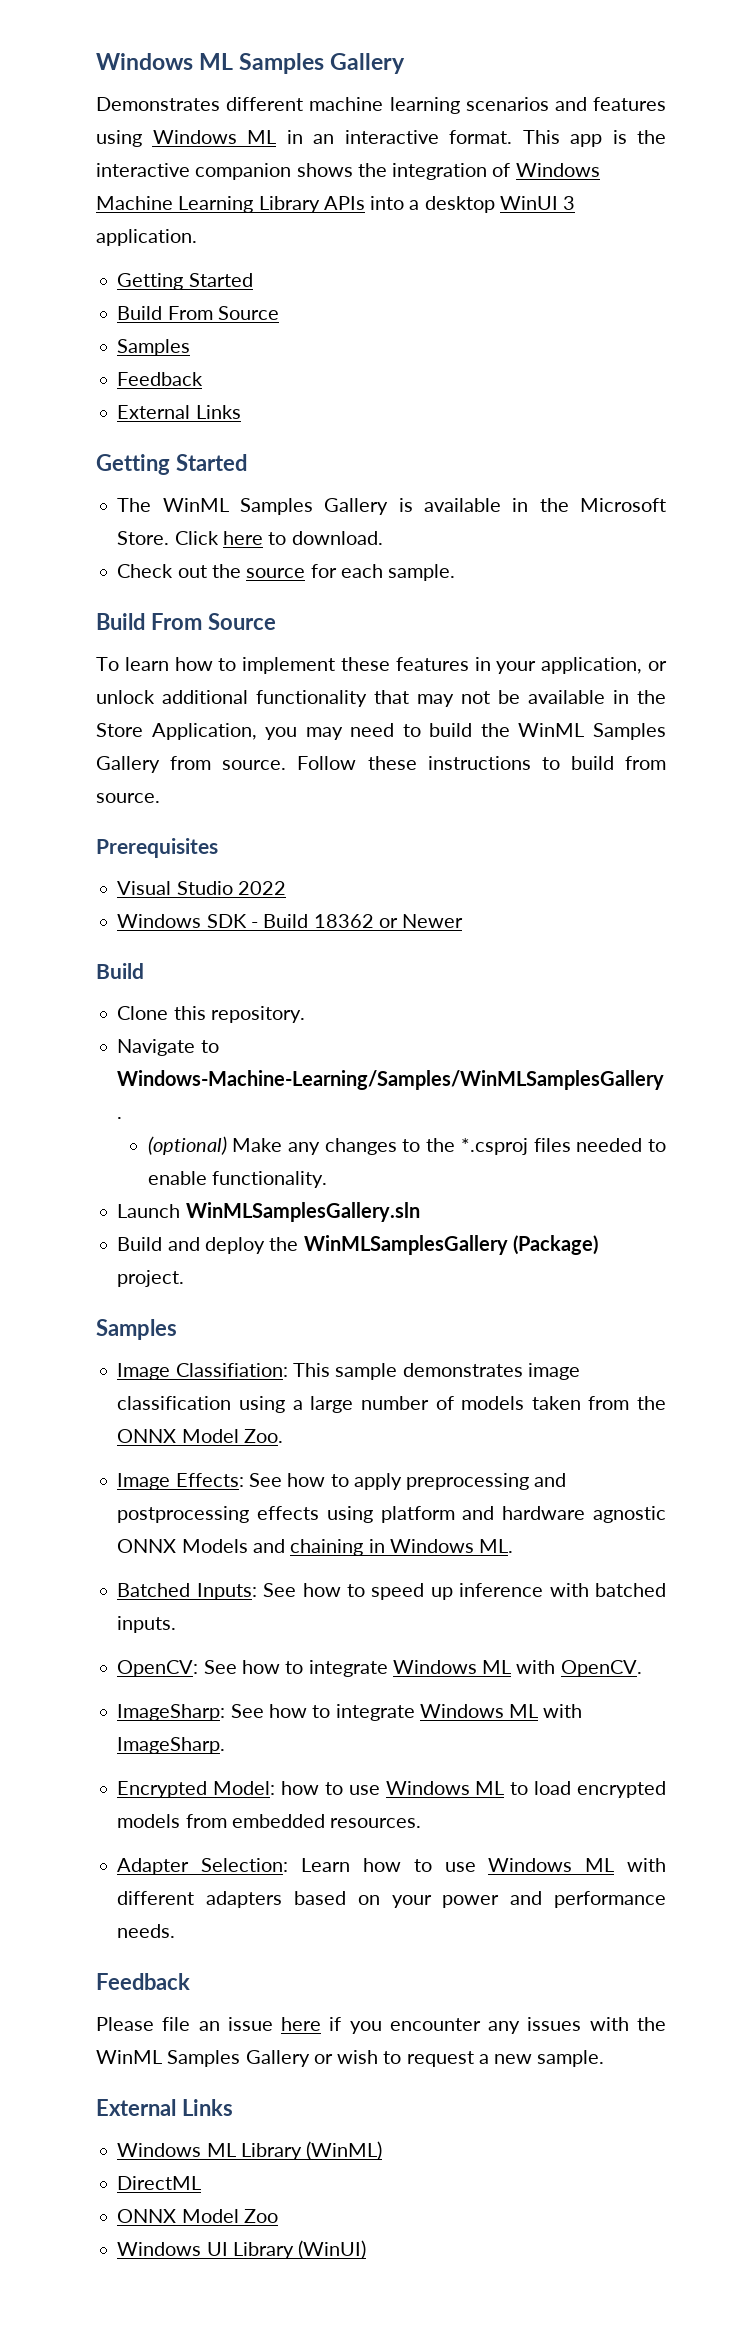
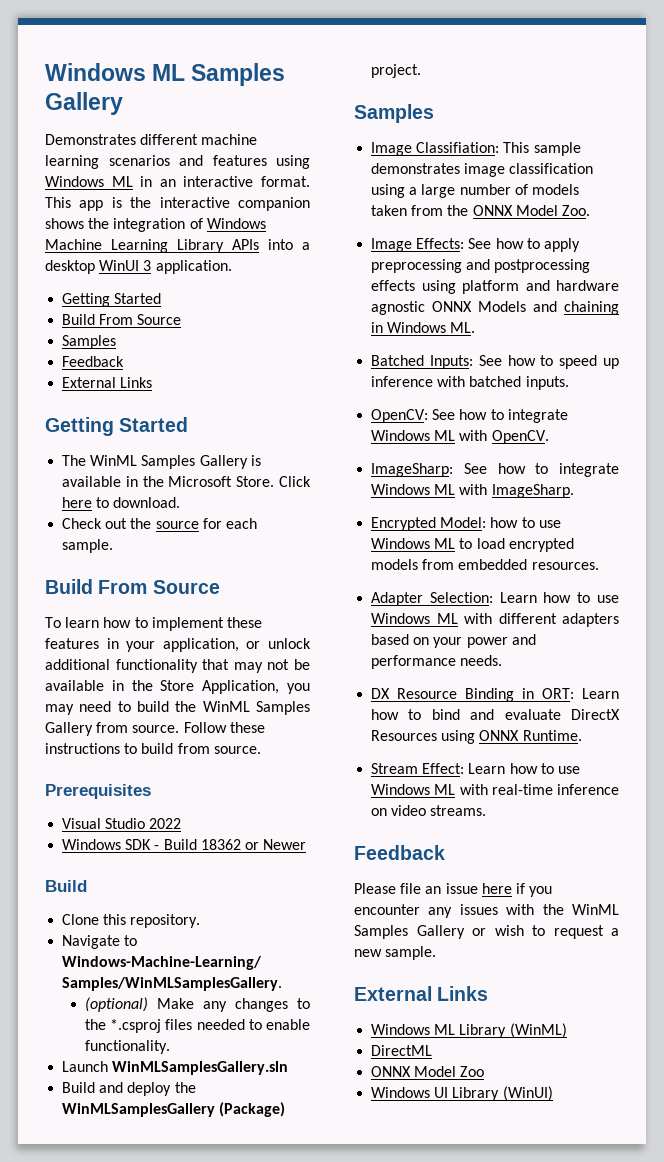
+ DX Resource Binding in ORT: Learn how to bind and evaluate DirectX Resources using ONNX Runtime.
+ Stream Effect: Learn how to use Windows ML with real-time inference on video streams.

